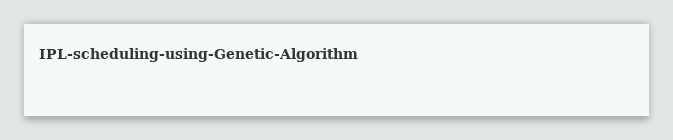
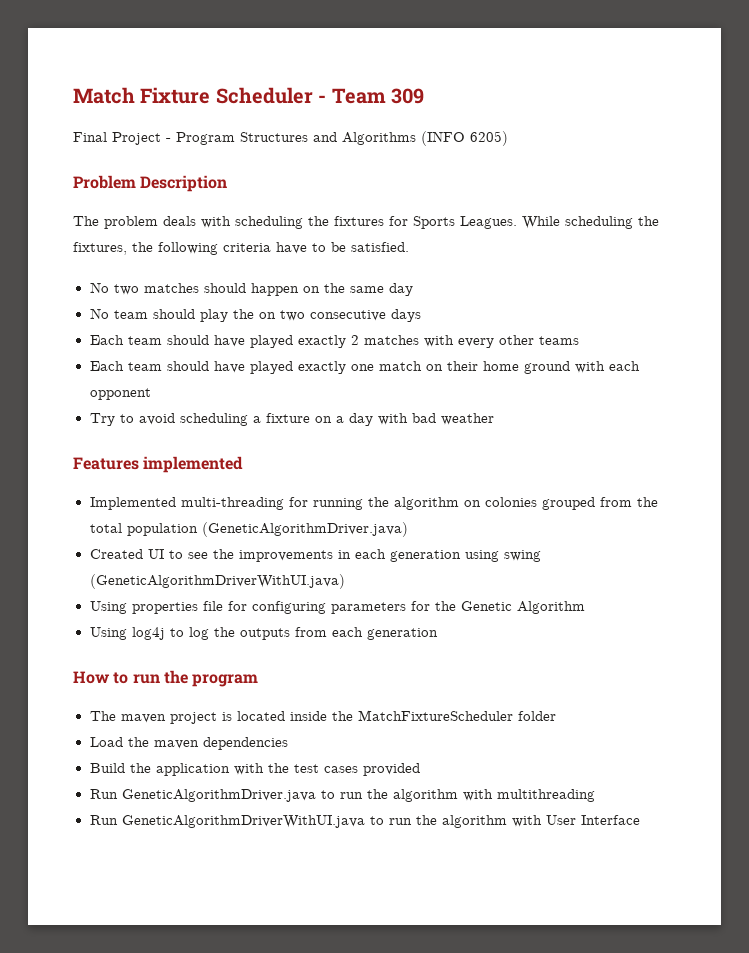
- IPL-scheduling-using-Genetic-Algorithm
+ Match Fixture Scheduler - Team 309
+ Final Project - Program Structures and Algorithms (INFO 6205)
+ Problem Description
+ The problem deals with scheduling the fixtures for Sports Leagues. While scheduling the fixtures, the following criteria have to be satisfied.
+ No two matches should happen on the same day
+ No team should play the on two consecutive days
+ Each team should have played exactly 2 matches with every other teams
+ Each team should have played exactly one match on their home ground with each opponent
+ Try to avoid scheduling a fixture on a day with bad weather
+ Features implemented
+ Implemented multi-threading for running the algorithm on colonies grouped from the total population (GeneticAlgorithmDriver.java)
+ Created UI to see the improvements in each generation using swing (GeneticAlgorithmDriverWithUI.java)
+ Using properties file for configuring parameters for the Genetic Algorithm
+ Using log4j to log the outputs from each generation
+ How to run the program
+ The maven project is located inside the MatchFixtureScheduler folder
+ Load the maven dependencies
+ Build the application with the test cases provided
+ Run GeneticAlgorithmDriver.java to run the algorithm with multithreading
+ Run GeneticAlgorithmDriverWithUI.java to run the algorithm with User Interface

